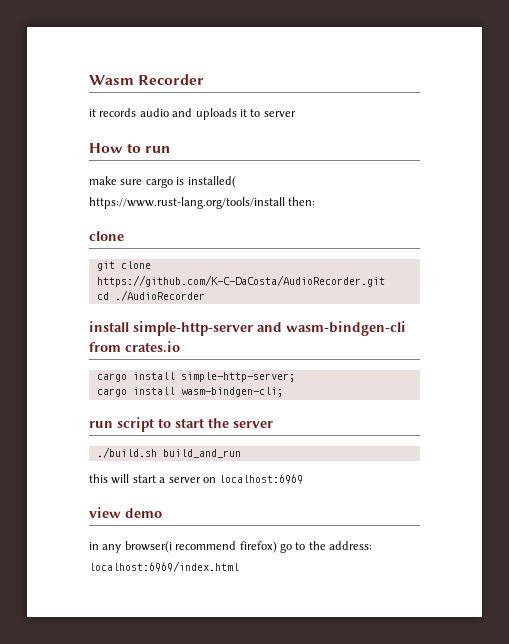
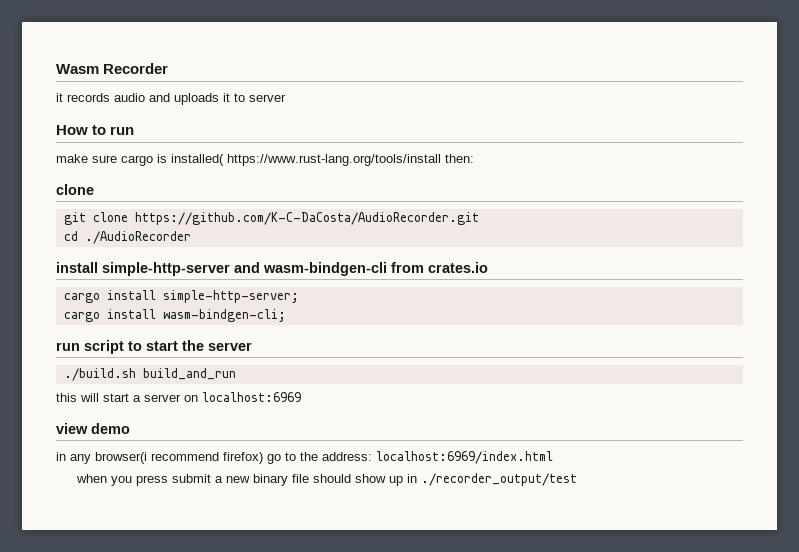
+ when you press submit a new binary file should show up in ./recorder_output/test

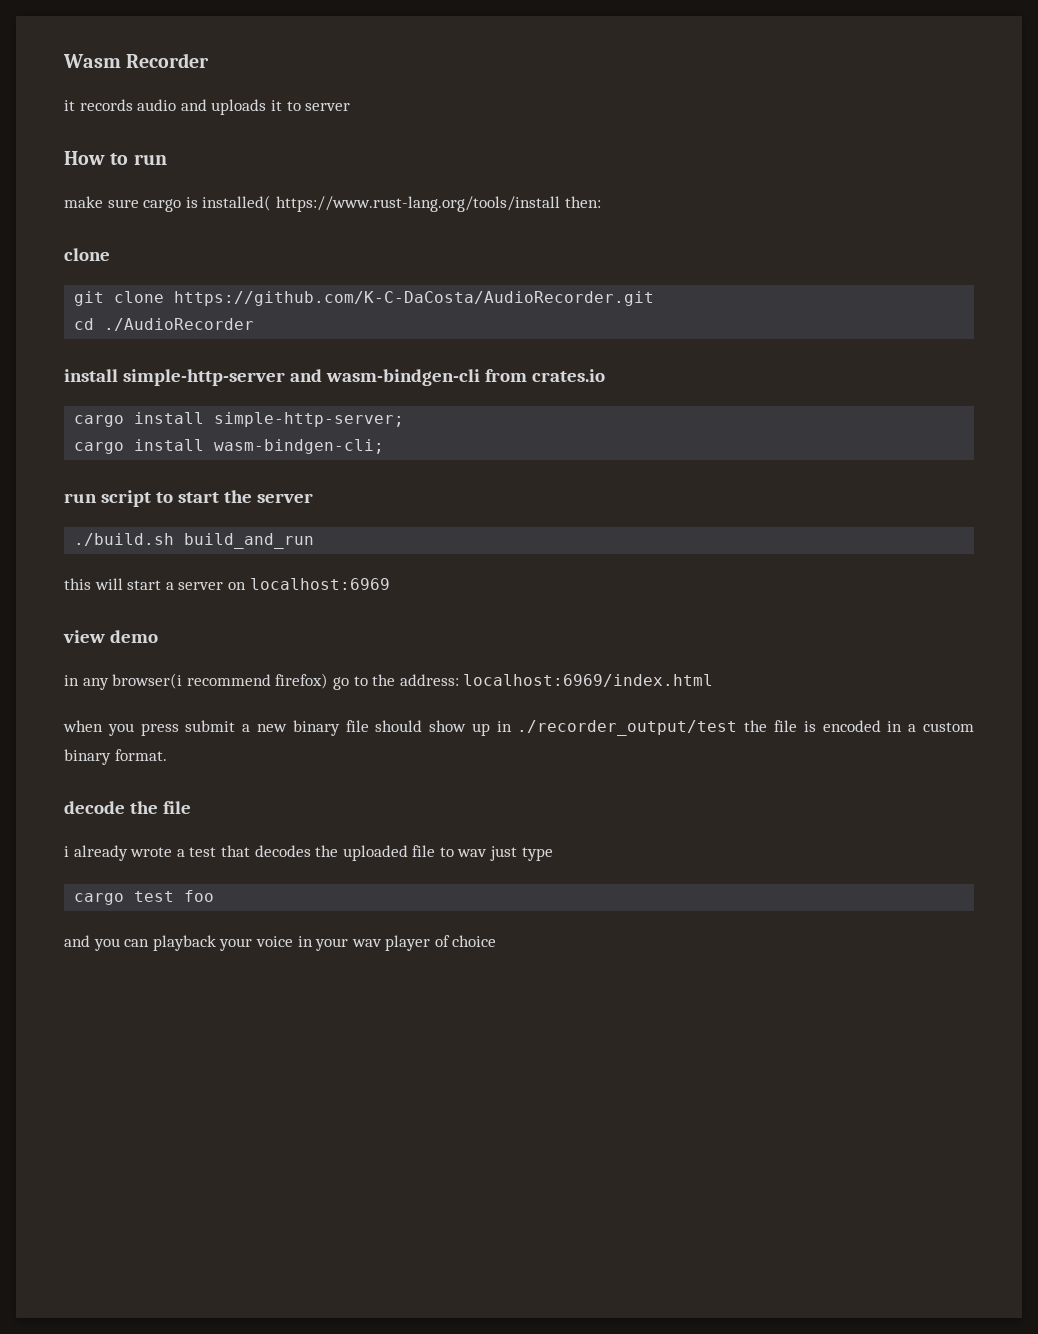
- when you press submit a new binary file should show up in ./recorder_output/test
+ when you press submit a new binary file should show up in ./recorder_output/test the file is encoded in a custom binary format.
+ decode the file
+ i already wrote a test that decodes the uploaded file to wav just type
+ cargo test foo
+ and you can playback your voice in your wav player of choice

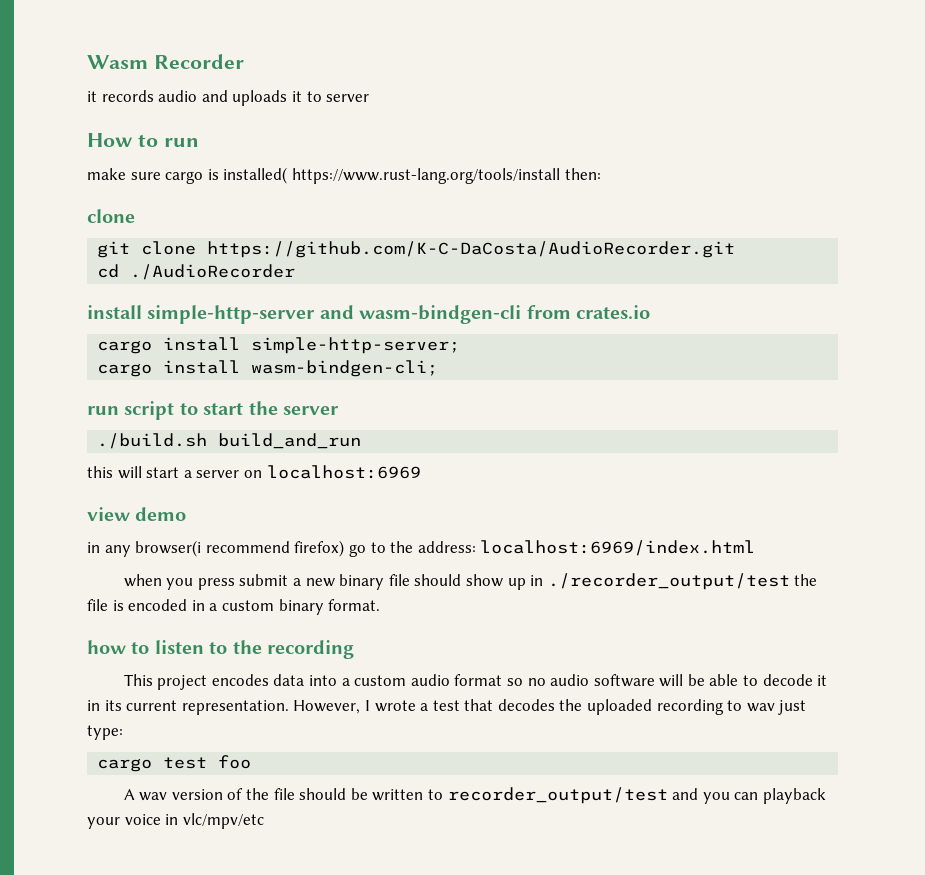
- decode the file
- i already wrote a test that decodes the uploaded file to wav just type
+ how to listen to the recording
+ This project encodes data into a custom audio format so no audio software will be able to decode it in its current representation. However, I wrote a test that decodes the uploaded recording to wav just type:
- and you can playback your voice in your wav player of choice
+ A wav version of the file should be written to recorder_output/test and you can playback your voice in vlc/mpv/etc

